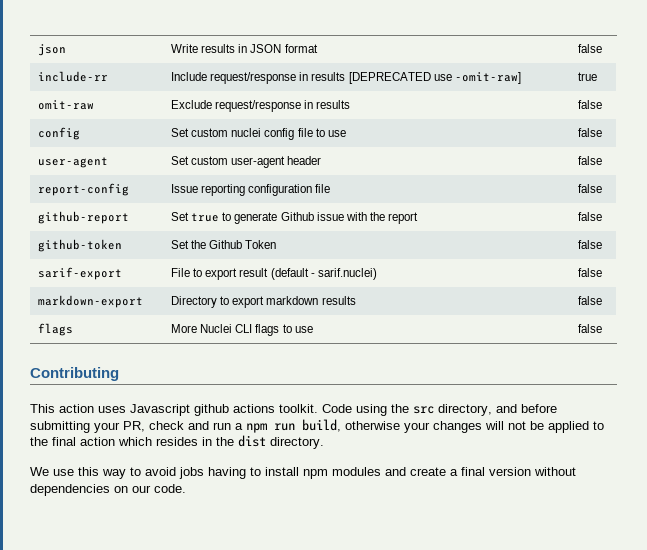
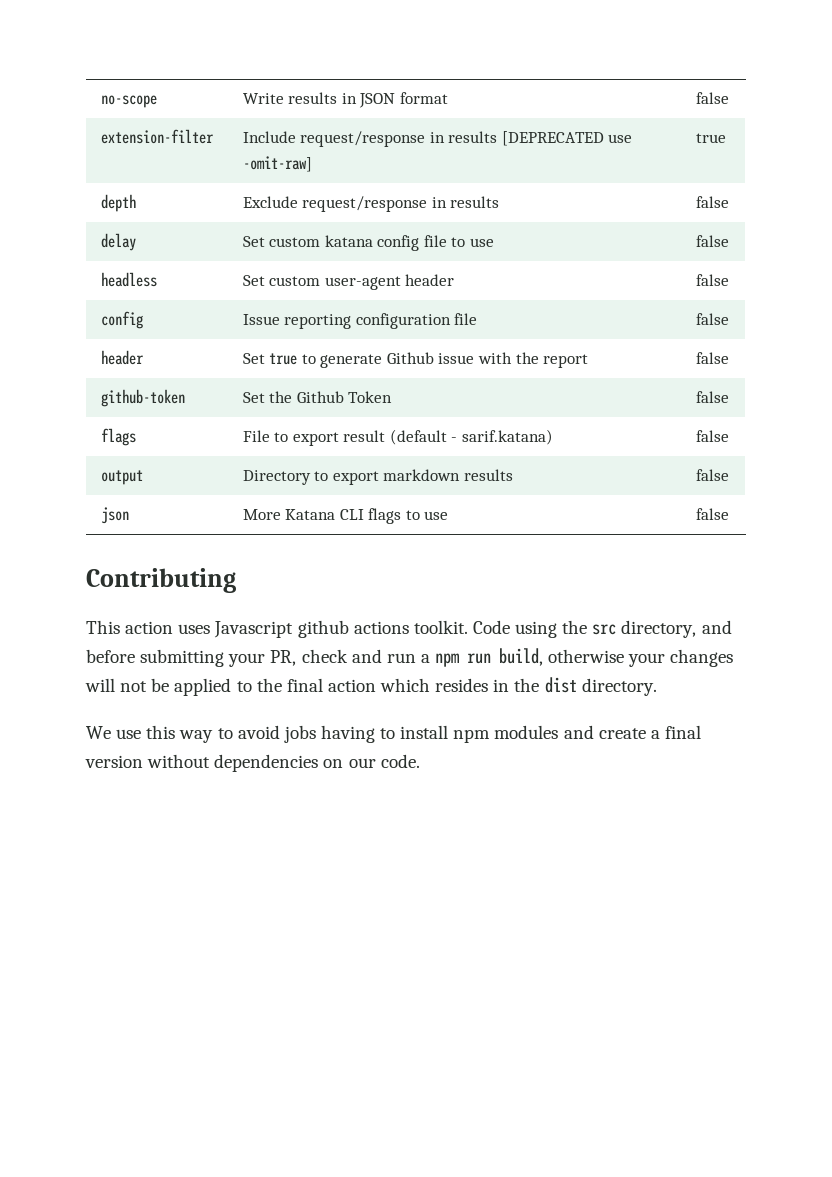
- json | Write results in JSON format | false
+ no-scope | Write results in JSON format | false
- include-rr | Include request/response in results [DEPRECATED use -omit-raw] | true
+ extension-filter | Include request/response in results [DEPRECATED use -omit-raw] | true
- omit-raw | Exclude request/response in results | false
+ depth | Exclude request/response in results | false
- config | Set custom nuclei config file to use | false
+ delay | Set custom katana config file to use | false
- user-agent | Set custom user-agent header | false
+ headless | Set custom user-agent header | false
- report-config | Issue reporting configuration file | false
+ config | Issue reporting configuration file | false
- github-report | Set true to generate Github issue with the report | false
+ header | Set true to generate Github issue with the report | false
- sarif-export | File to export result (default - sarif.nuclei) | false
- markdown-export | Directory to export markdown results | false
+ flags | File to export result (default - sarif.katana) | false
+ output | Directory to export markdown results | false
- flags | More Nuclei CLI flags to use | false
+ json | More Katana CLI flags to use | false

